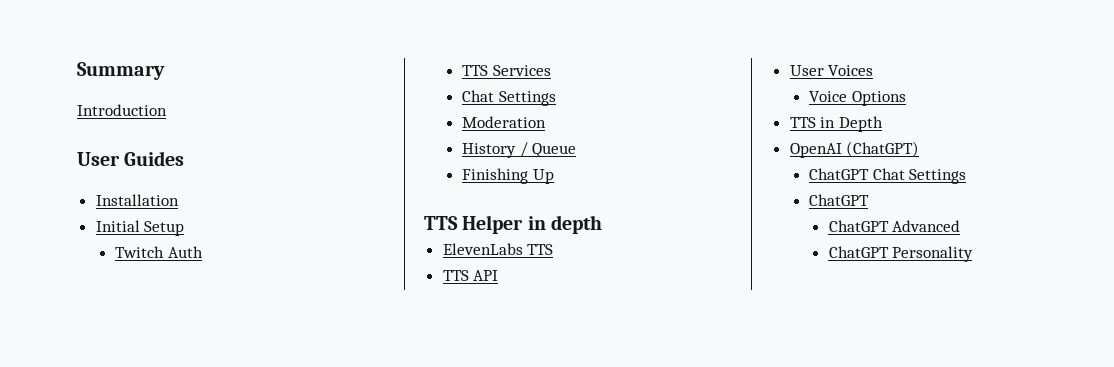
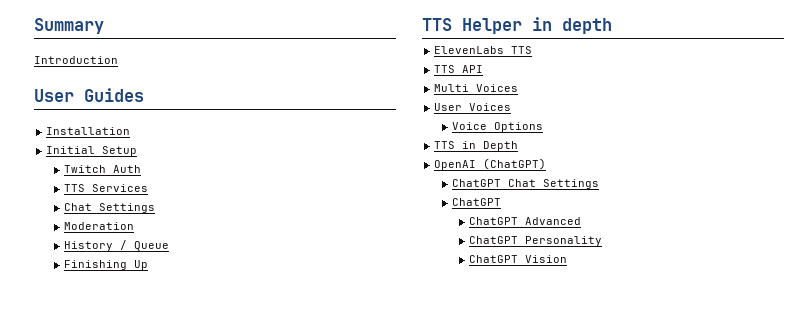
+ Multi Voices
+ ChatGPT Vision

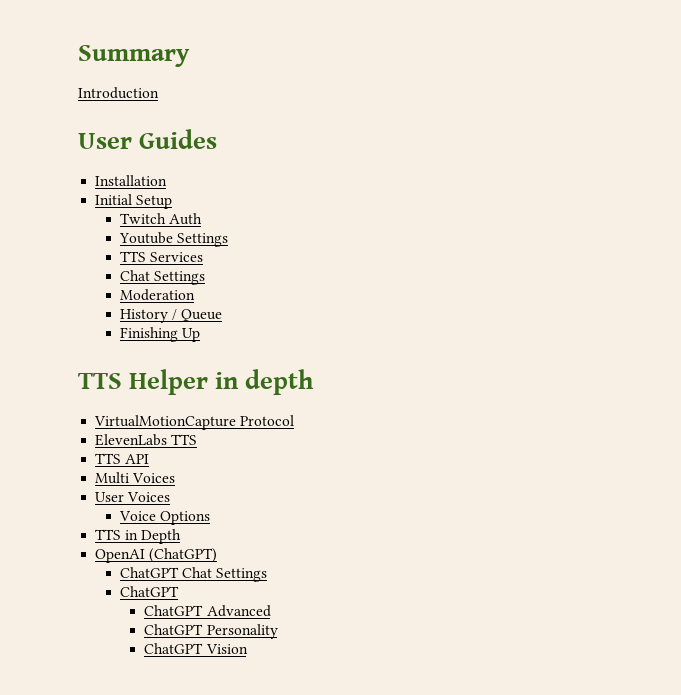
+ Youtube Settings
+ VirtualMotionCapture Protocol

